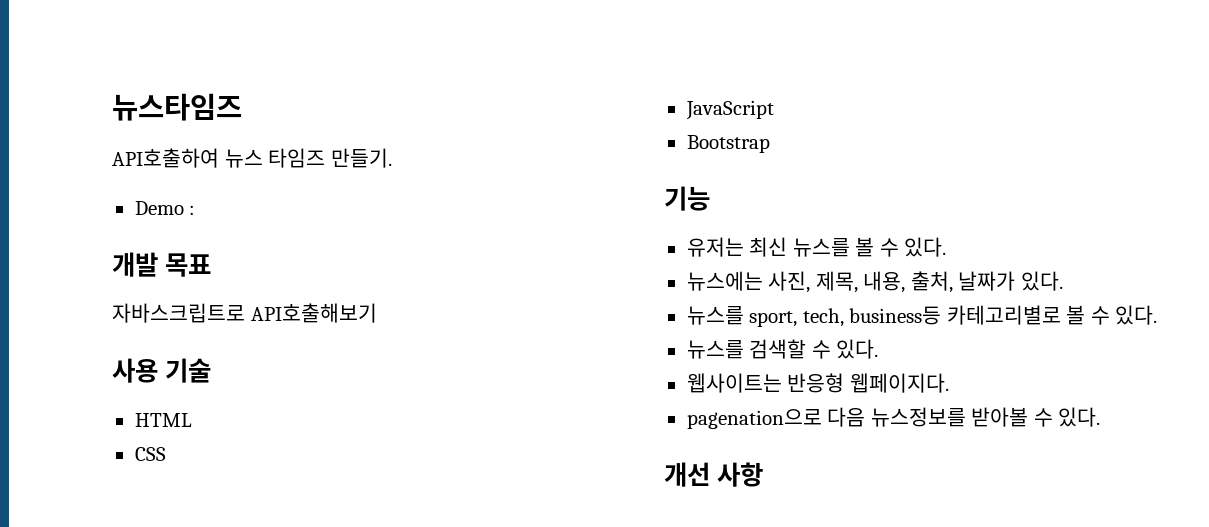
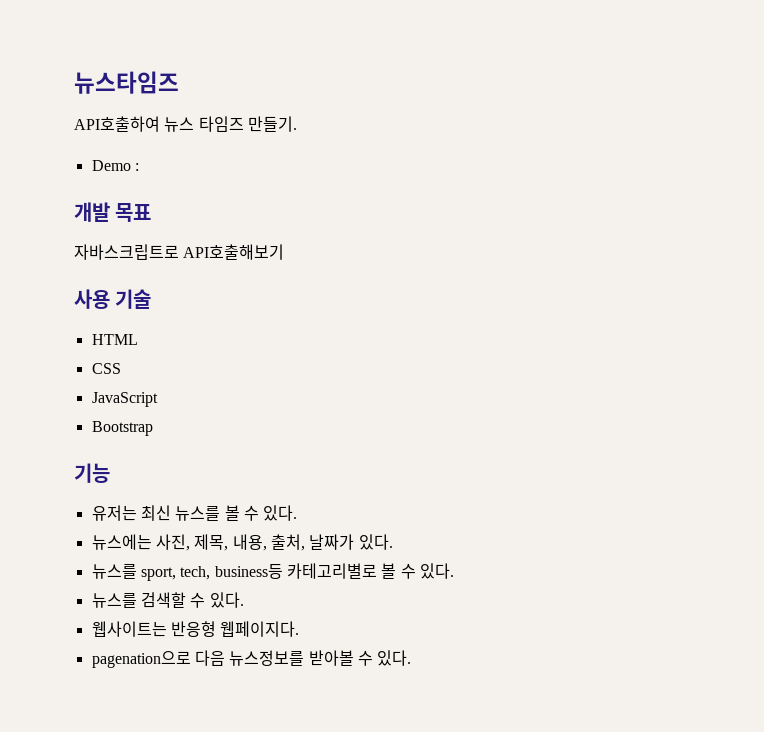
- 개선 사항

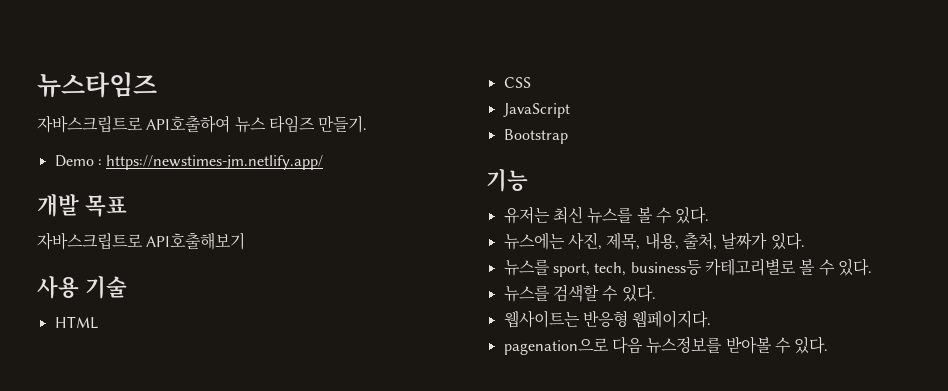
- API호출하여 뉴스 타임즈 만들기.
+ 자바스크립트로 API호출하여 뉴스 타임즈 만들기.
- Demo :
+ Demo : https://newstimes-jm.netlify.app/

